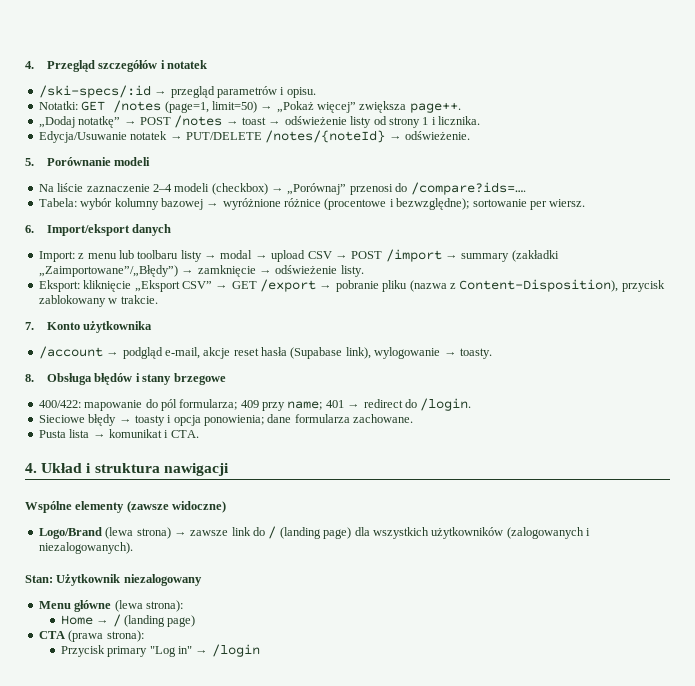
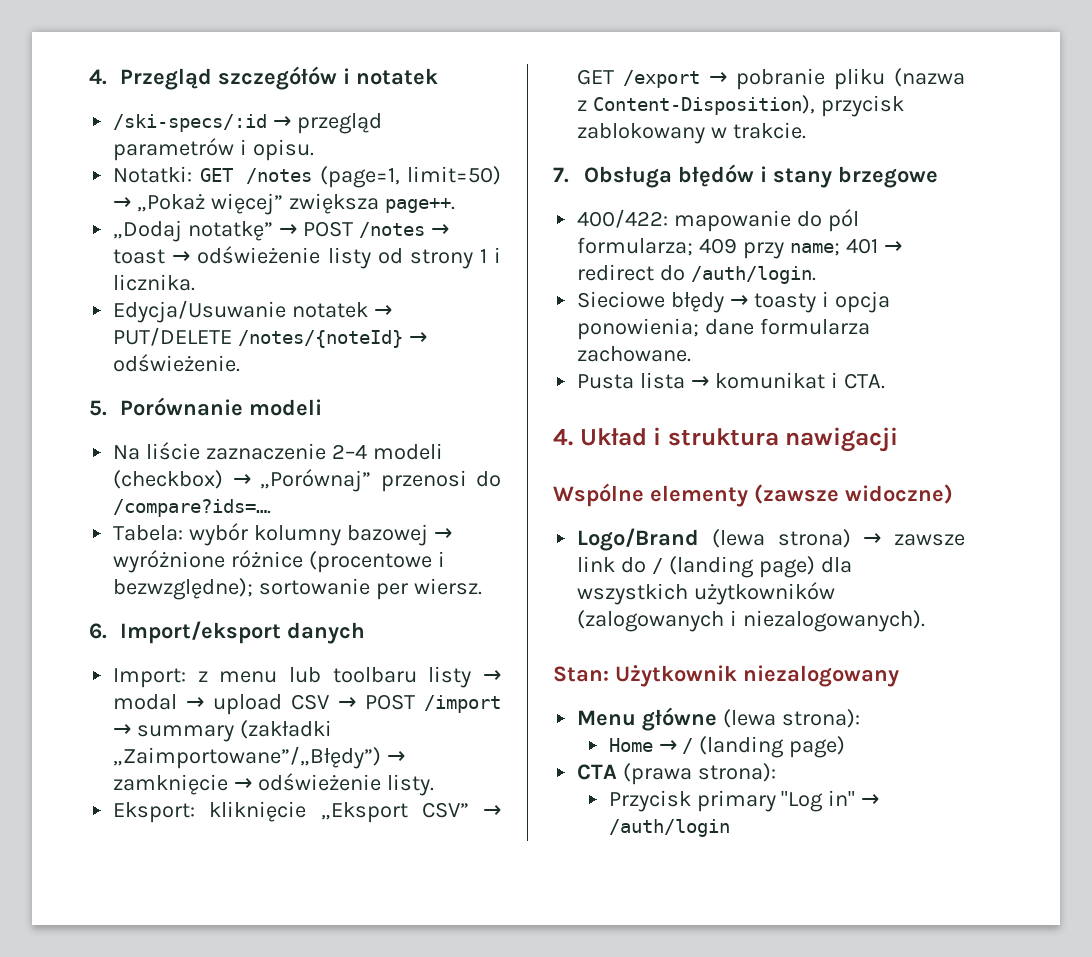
- 7. Konto użytkownika
- /account → podgląd e‑mail, akcje reset hasła (Supabase link), wylogowanie → toasty.
- 8. Obsługa błędów i stany brzegowe
+ 7. Obsługa błędów i stany brzegowe
- 400/422: mapowanie do pól formularza; 409 przy name; 401 → redirect do /login.
+ 400/422: mapowanie do pól formularza; 409 przy name; 401 → redirect do /auth/login.
- Przycisk primary "Log in" → /login
+ Przycisk primary "Log in" → /auth/login

